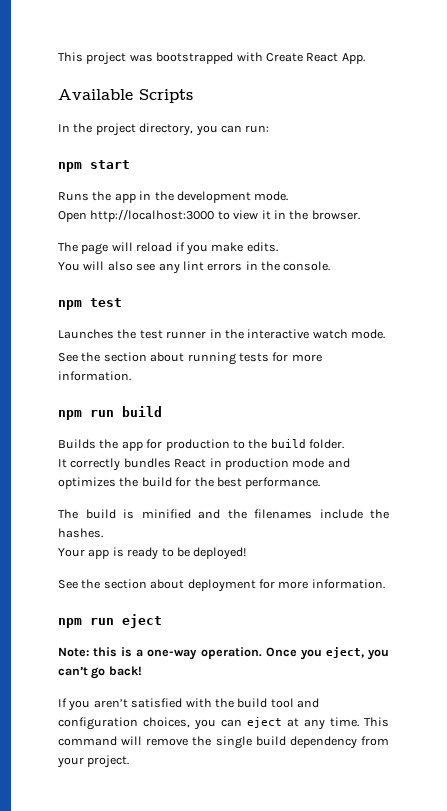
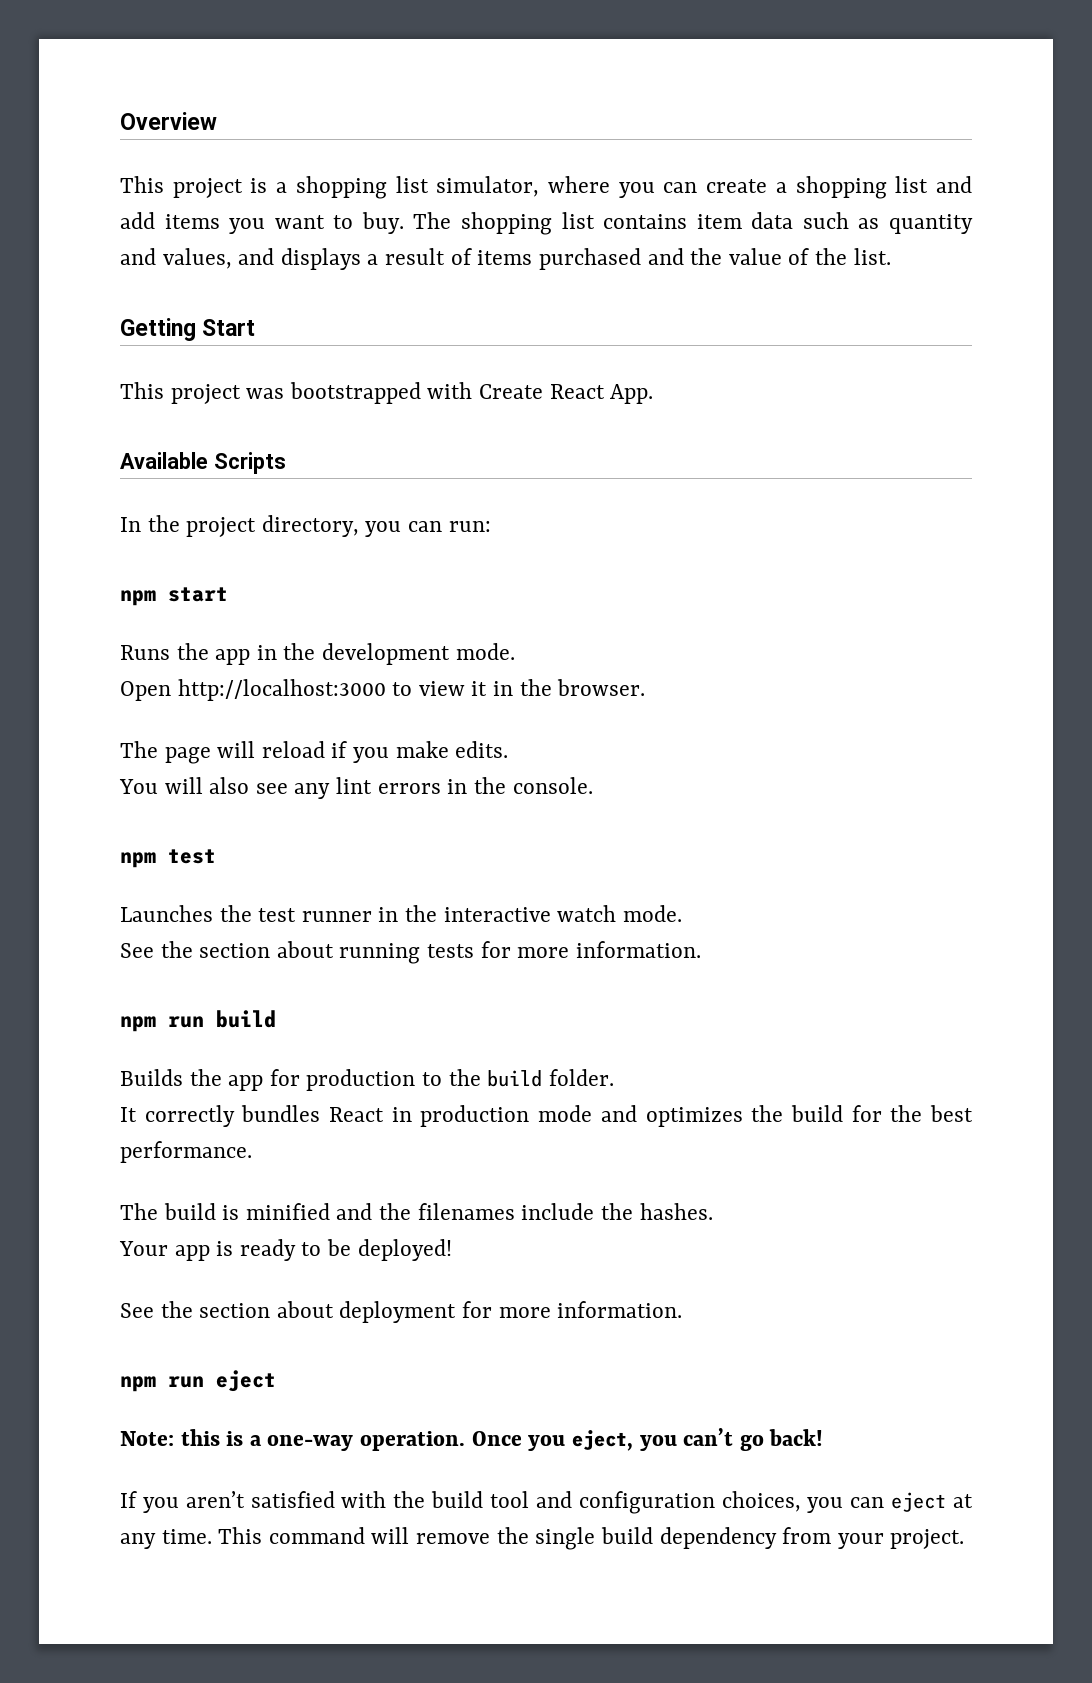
+ Overview
+ This project is a shopping list simulator, where you can create a shopping list and add items you want to buy. The shopping list contains item data such as quantity and values, and displays a result of items purchased and the value of the list.
+ Getting Start

